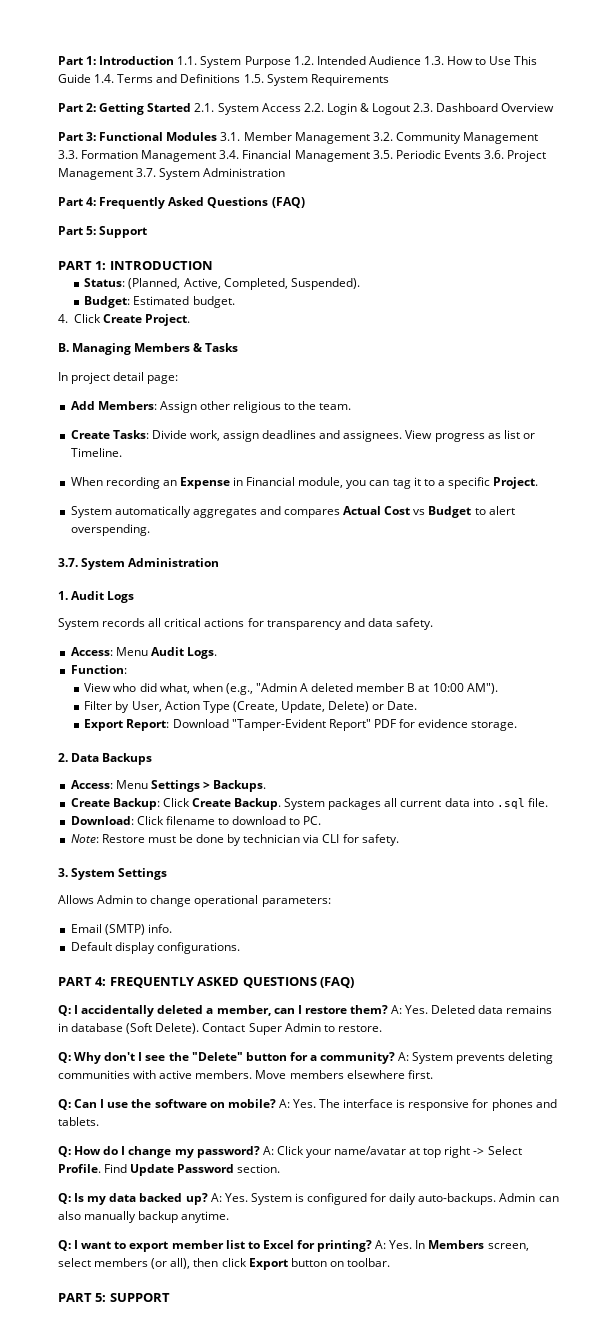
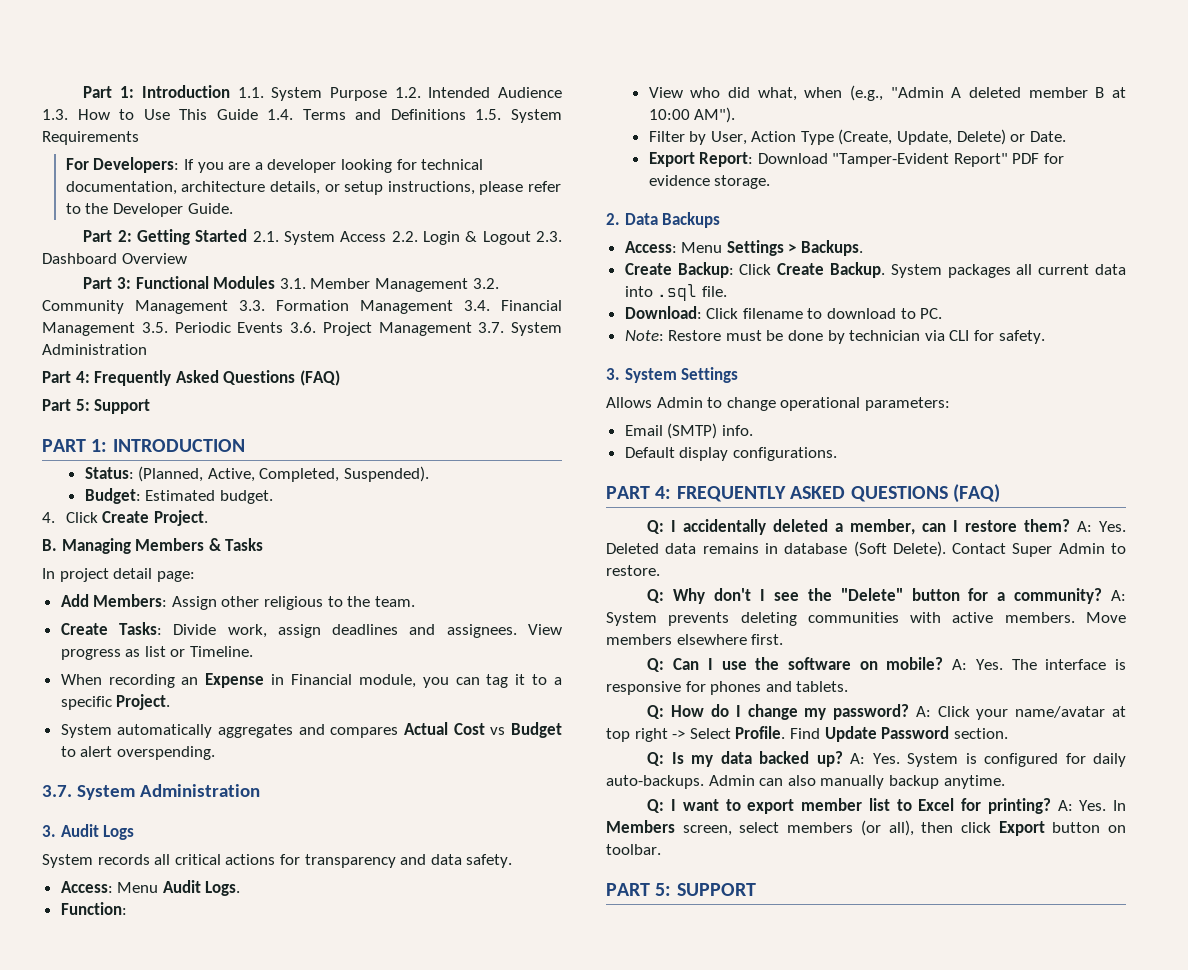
+ For Developers: If you are a developer looking for technical documentation, architecture details, or setup instructions, please refer to the Developer Guide.
- 1. Audit Logs
+ 3. Audit Logs

